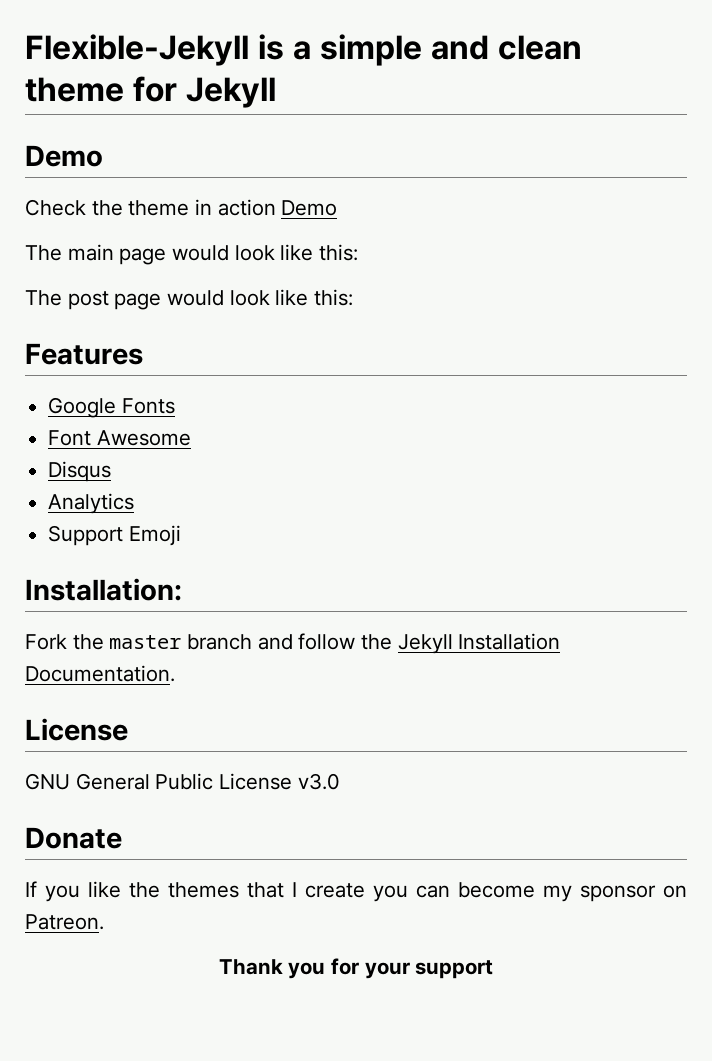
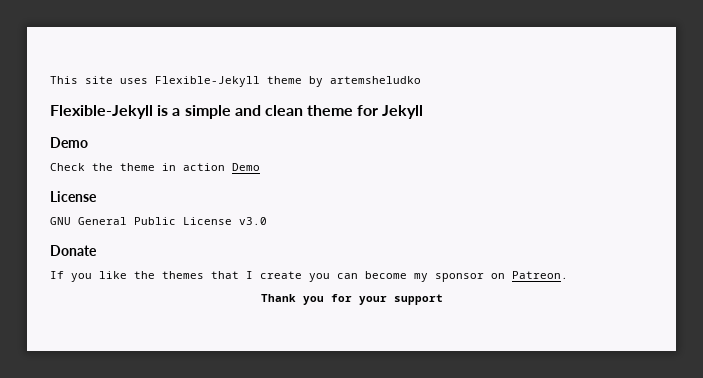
+ This site uses Flexible-Jekyll theme by artemsheludko
- The main page would look like this:
- The post page would look like this:
- Features
- Google Fonts
- Font Awesome
- Disqus
- Analytics
- Support Emoji
- Installation:
- Fork the master branch and follow the Jekyll Installation Documentation.

